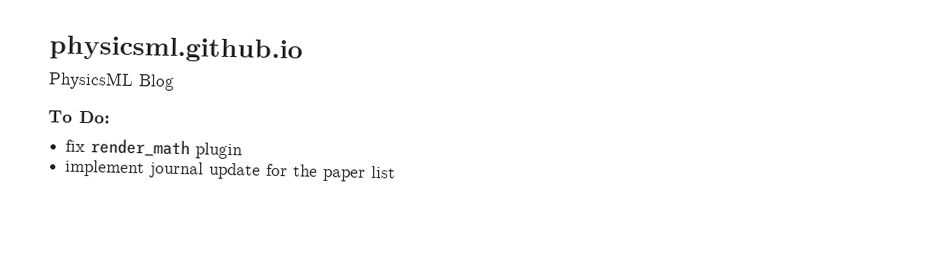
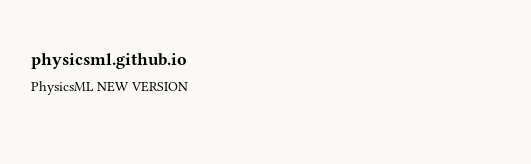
- PhysicsML Blog
- To Do:
- fix render_math plugin
- implement journal update for the paper list
+ PhysicsML NEW VERSION

